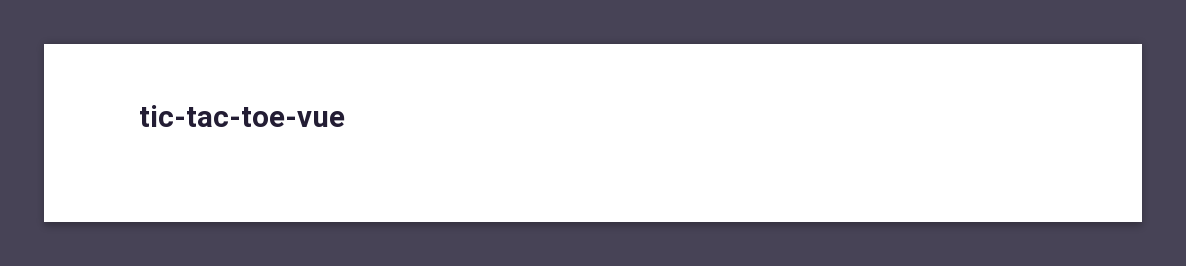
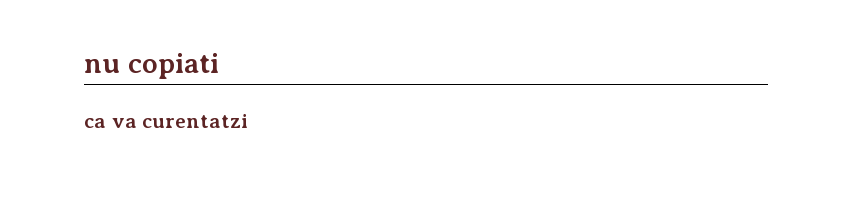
- tic-tac-toe-vue
+ nu copiati
+ ca va curentatzi

